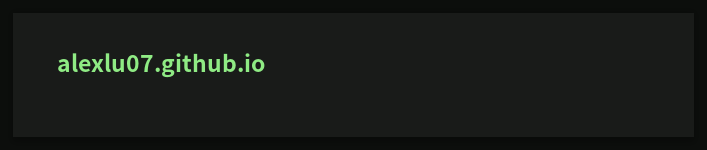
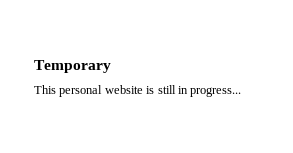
- alexlu07.github.io
+ Temporary
+ This personal website is still in progress...

